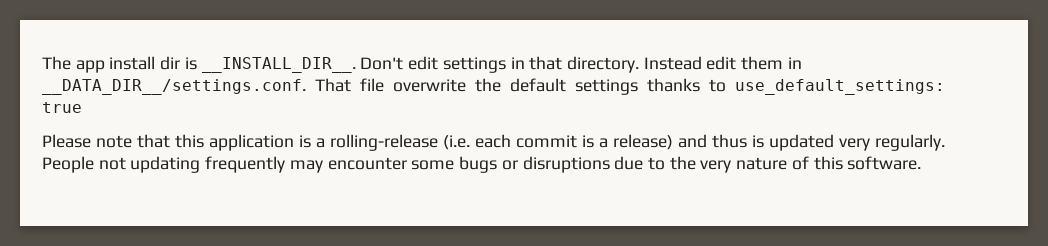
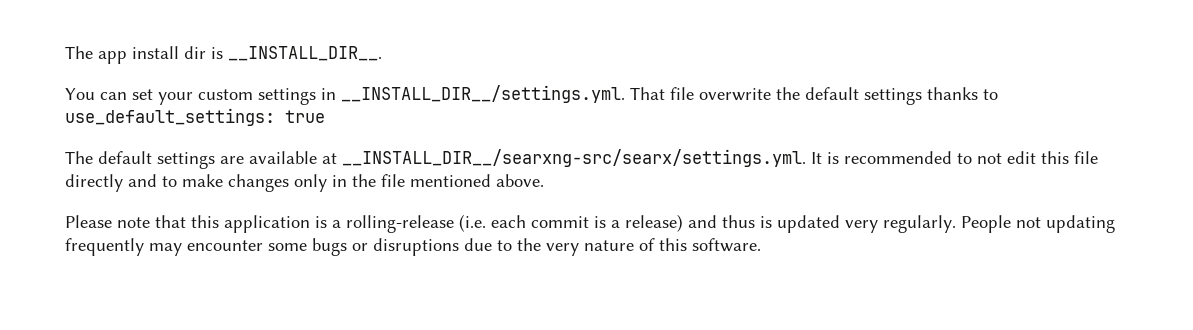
- The app install dir is __INSTALL_DIR__. Don't edit settings in that directory. Instead edit them in __DATA_DIR__/settings.conf. That file overwrite the default settings thanks to use_default_settings: true
+ The app install dir is __INSTALL_DIR__.
+ You can set your custom settings in __INSTALL_DIR__/settings.yml. That file overwrite the default settings thanks to use_default_settings: true
+ The default settings are available at __INSTALL_DIR__/searxng-src/searx/settings.yml. It is recommended to not edit this file directly and to make changes only in the file mentioned above.

